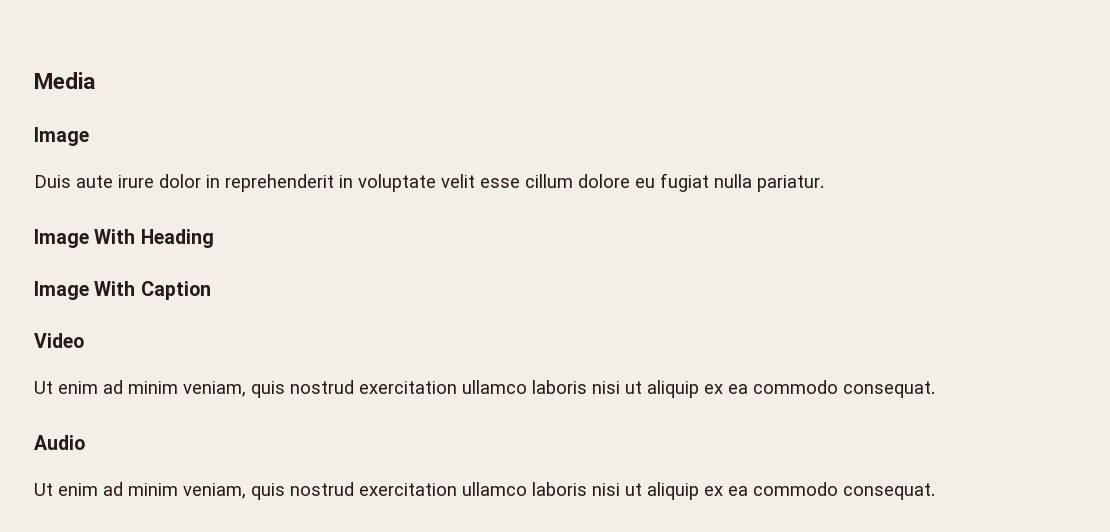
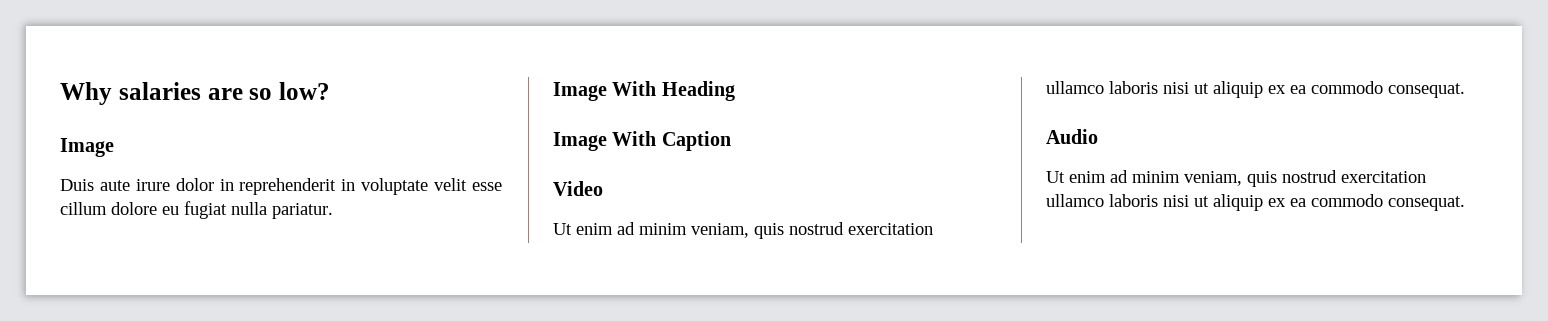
- Media
+ Why salaries are so low?

